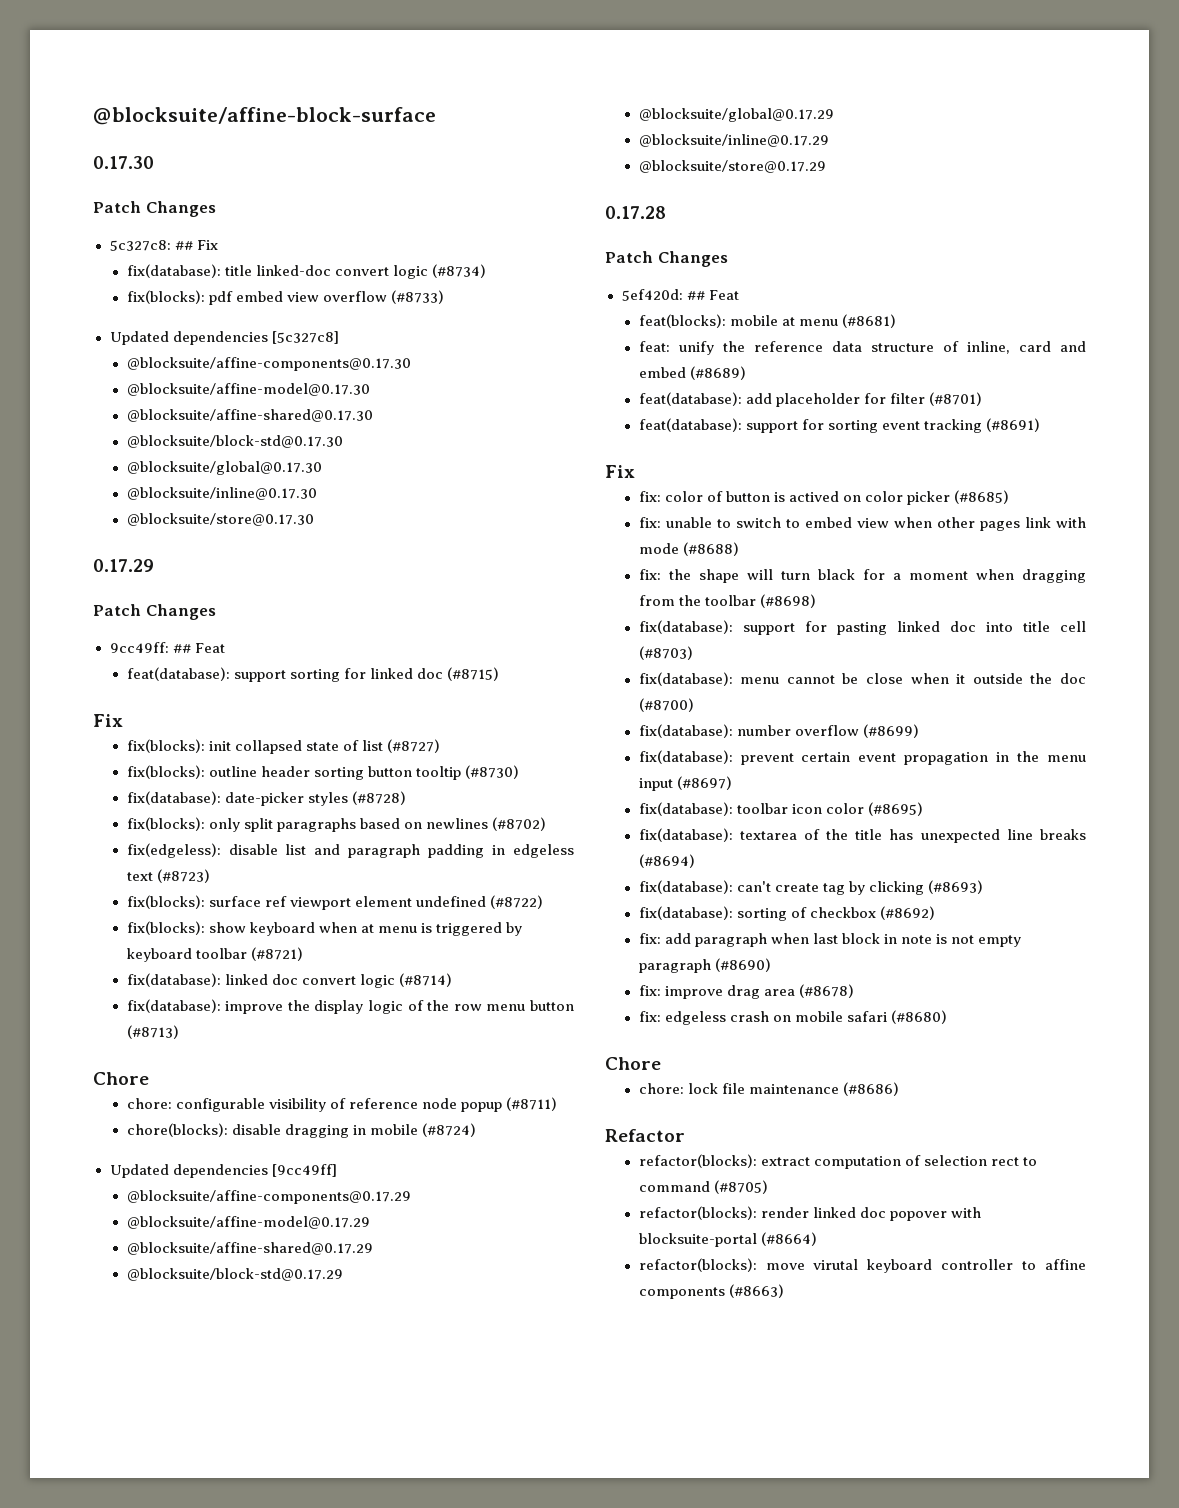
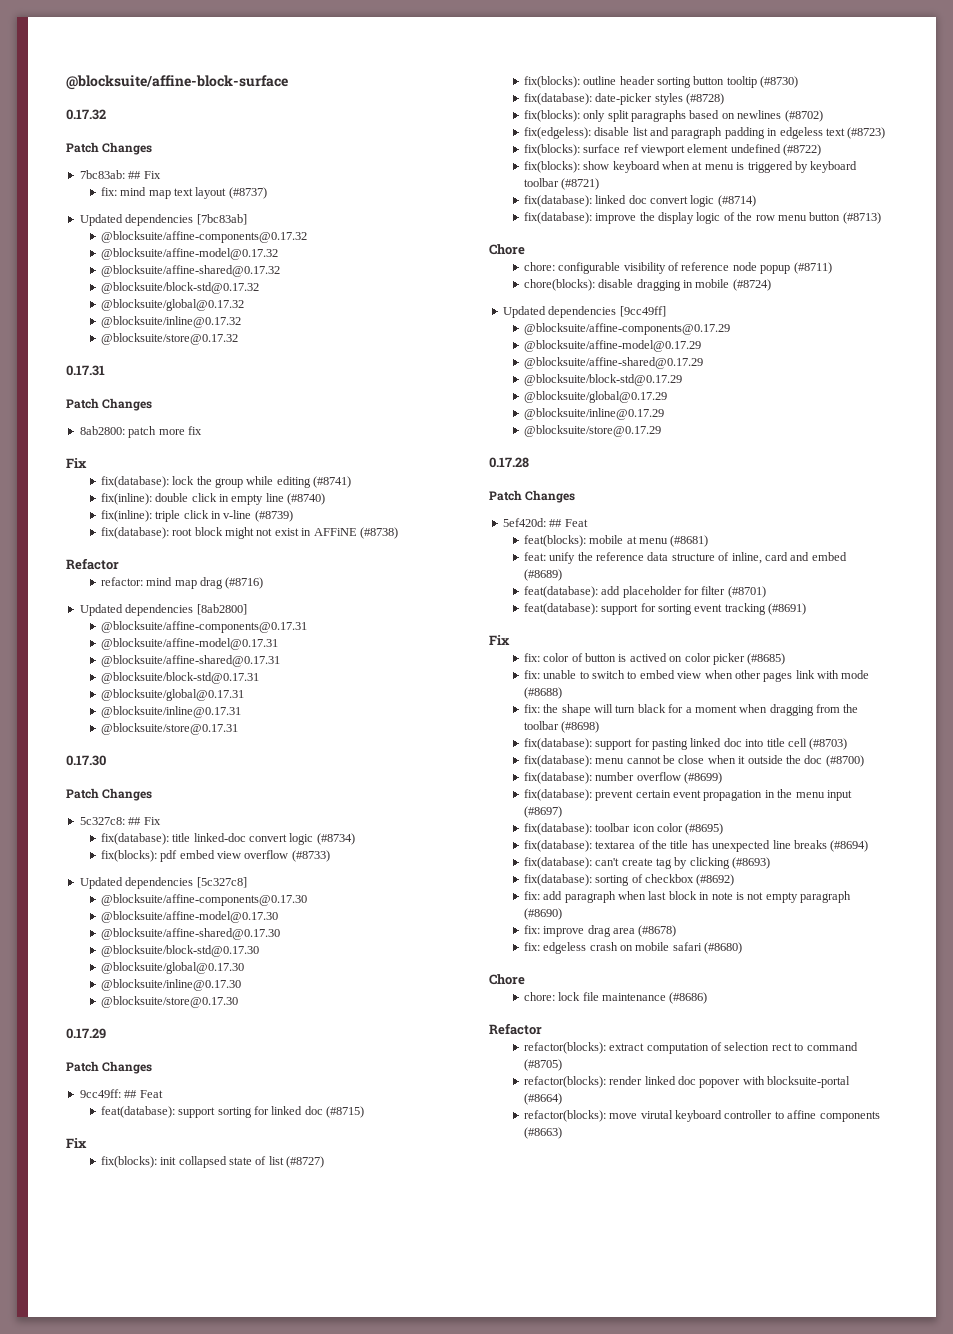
+ 0.17.32
+ Patch Changes
+ 7bc83ab: ## Fix
+ fix: mind map text layout (#8737)
+ Updated dependencies [7bc83ab]
+ @blocksuite/affine-components@0.17.32
+ @blocksuite/affine-model@0.17.32
+ @blocksuite/affine-shared@0.17.32
+ @blocksuite/block-std@0.17.32
+ @blocksuite/global@0.17.32
+ @blocksuite/inline@0.17.32
+ @blocksuite/store@0.17.32
+ 0.17.31
+ Patch Changes
+ 8ab2800: patch more fix
+ Fix
+ fix(database): lock the group while editing (#8741)
+ fix(inline): double click in empty line (#8740)
+ fix(inline): triple click in v-line (#8739)
+ fix(database): root block might not exist in AFFiNE (#8738)
+ Refactor
+ refactor: mind map drag (#8716)
+ Updated dependencies [8ab2800]
+ @blocksuite/affine-components@0.17.31
+ @blocksuite/affine-model@0.17.31
+ @blocksuite/affine-shared@0.17.31
+ @blocksuite/block-std@0.17.31
+ @blocksuite/global@0.17.31
+ @blocksuite/inline@0.17.31
+ @blocksuite/store@0.17.31

